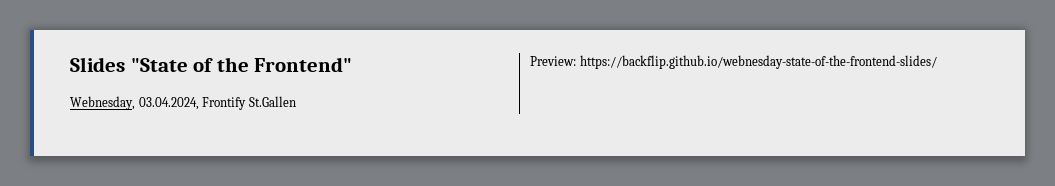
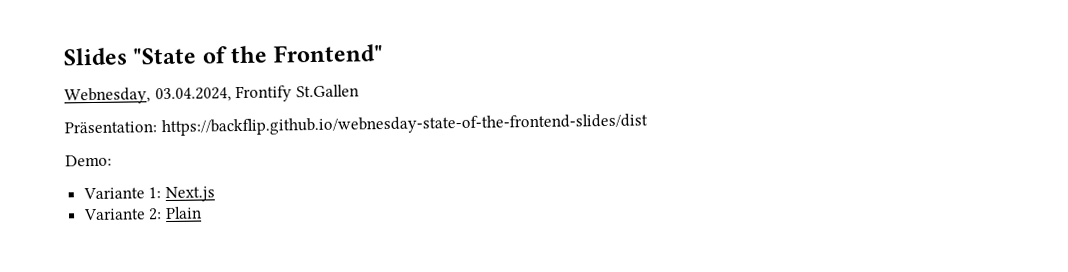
- Preview: https://backflip.github.io/webnesday-state-of-the-frontend-slides/
+ Präsentation: https://backflip.github.io/webnesday-state-of-the-frontend-slides/dist
+ Demo:
+ Variante 1: Next.js
+ Variante 2: Plain

